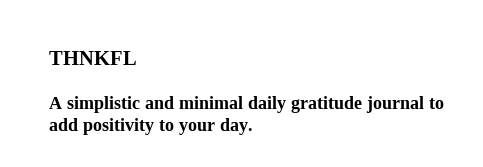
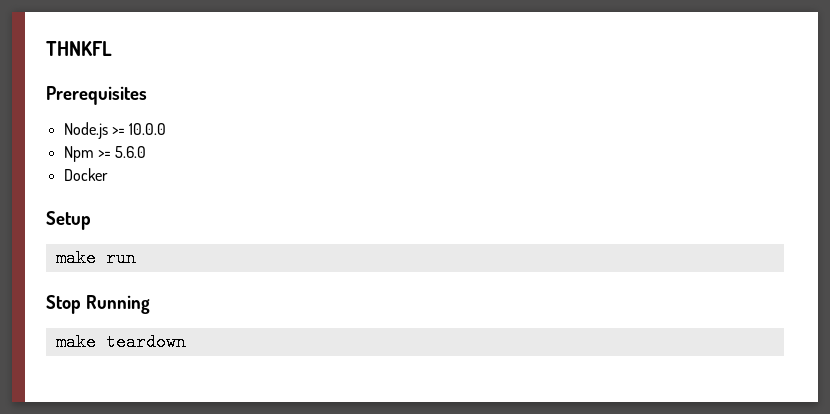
- A simplistic and minimal daily gratitude journal to add positivity to your day.
+ Prerequisites
+ Node.js >= 10.0.0
+ Npm >= 5.6.0
+ Docker
+ Setup
+ make run
+ Stop Running
+ make teardown

